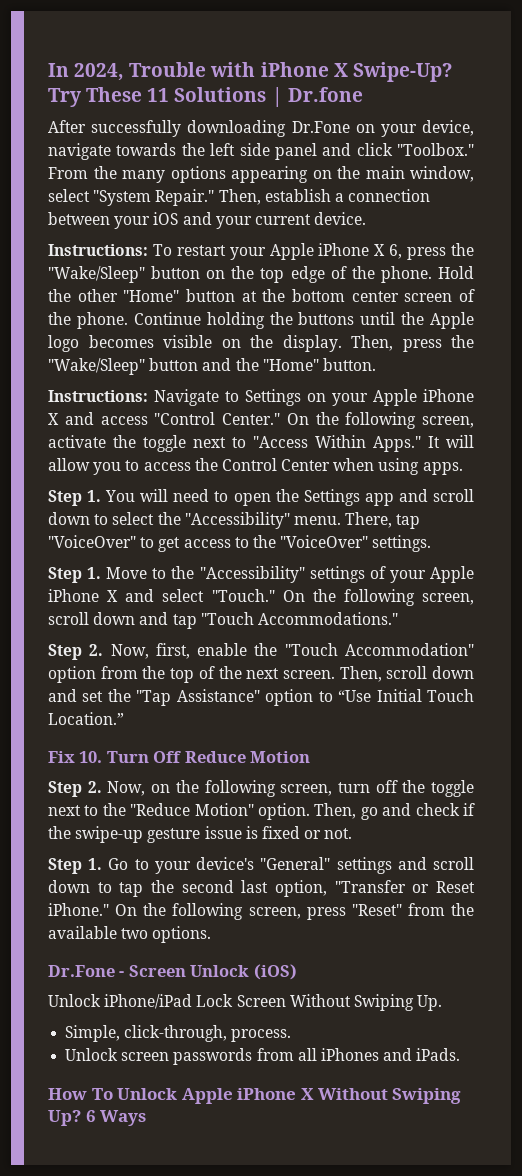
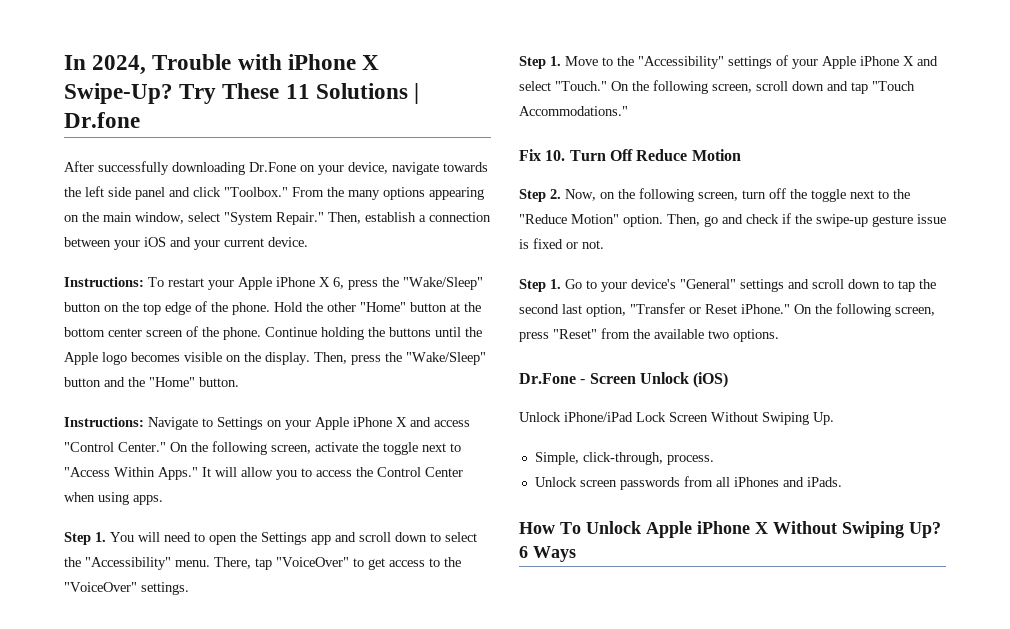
- Step 2. Now, first, enable the "Touch Accommodation" option from the top of the next screen. Then, scroll down and set the "Tap Assistance" option to “Use Initial Touch Location.”

